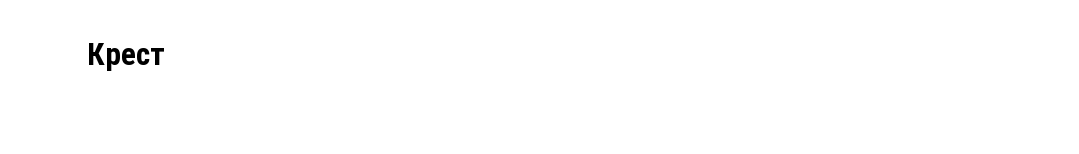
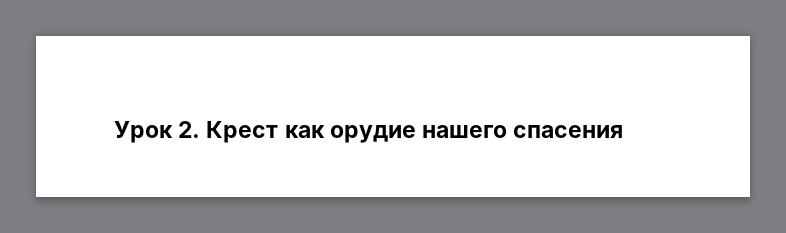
- Крест
+ Урок 2. Крест как орудие нашего спасения

